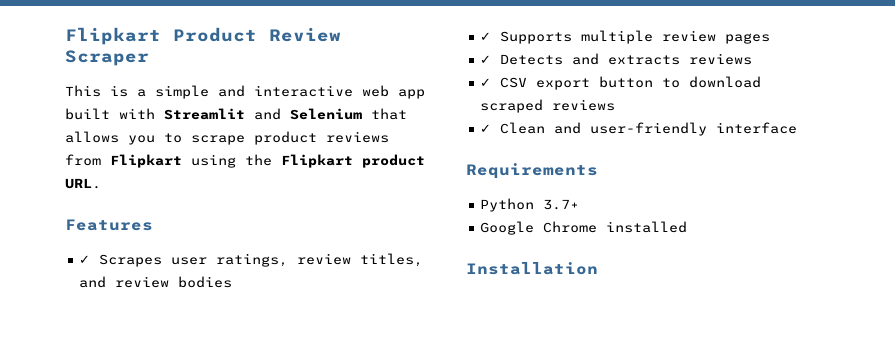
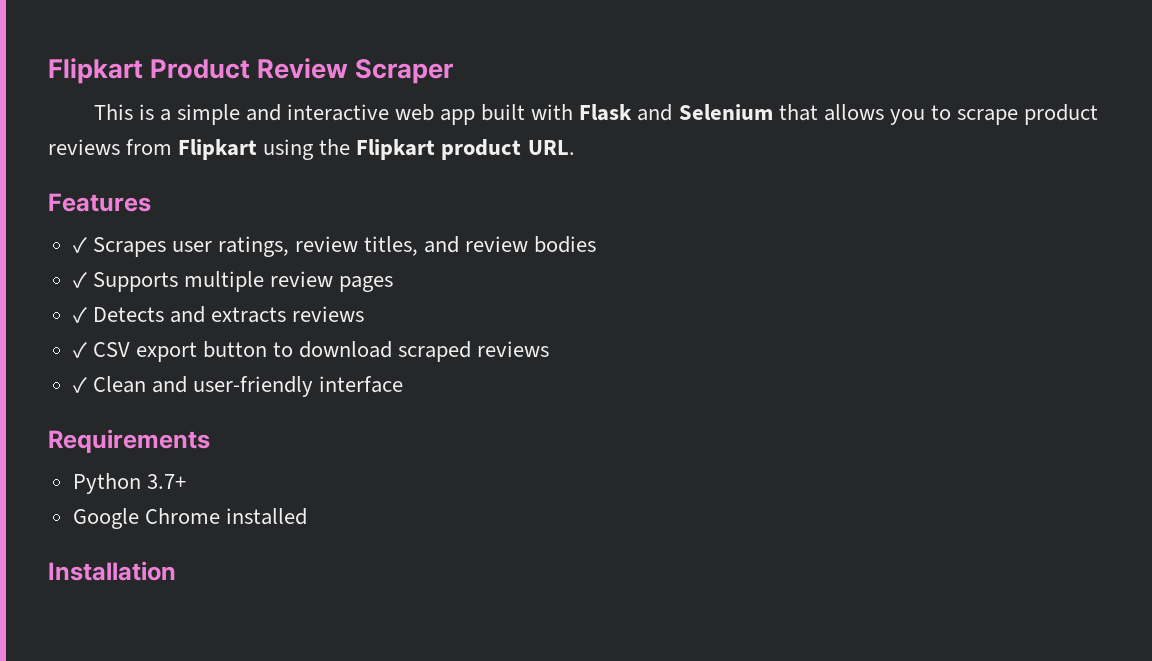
- This is a simple and interactive web app built with Streamlit and Selenium that allows you to scrape product reviews from Flipkart using the Flipkart product URL.
+ This is a simple and interactive web app built with Flask and Selenium that allows you to scrape product reviews from Flipkart using the Flipkart product URL.

